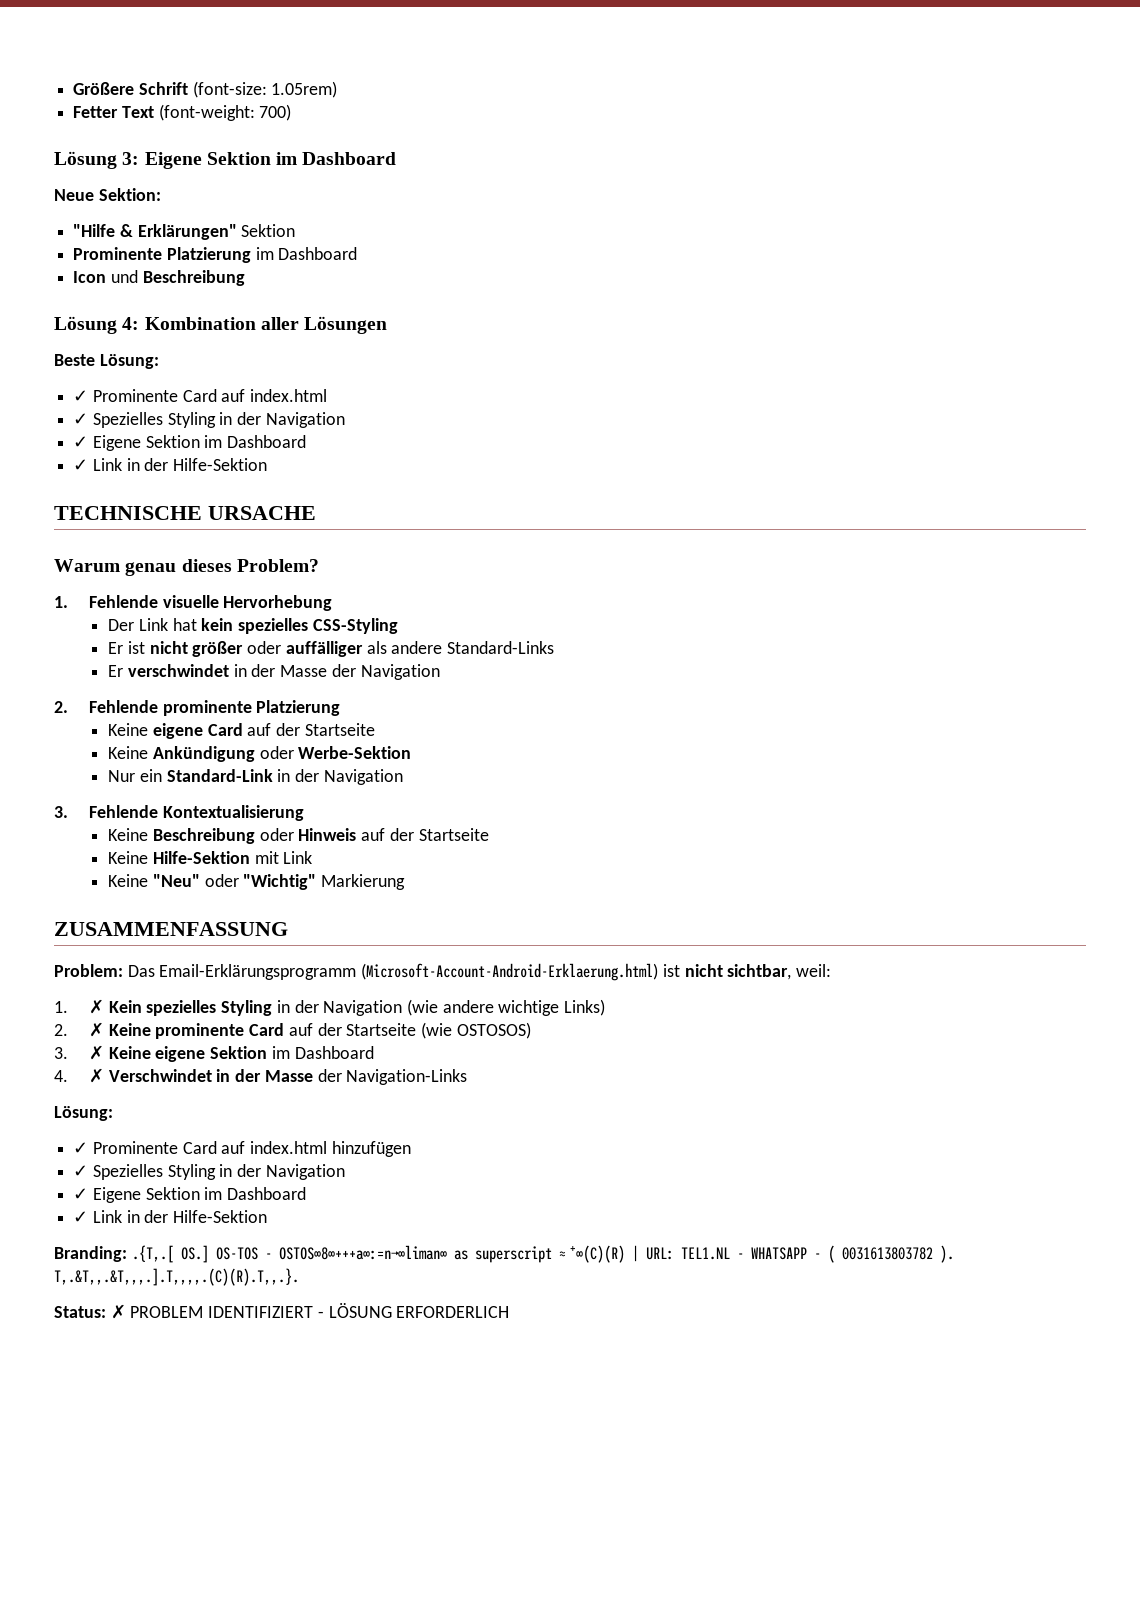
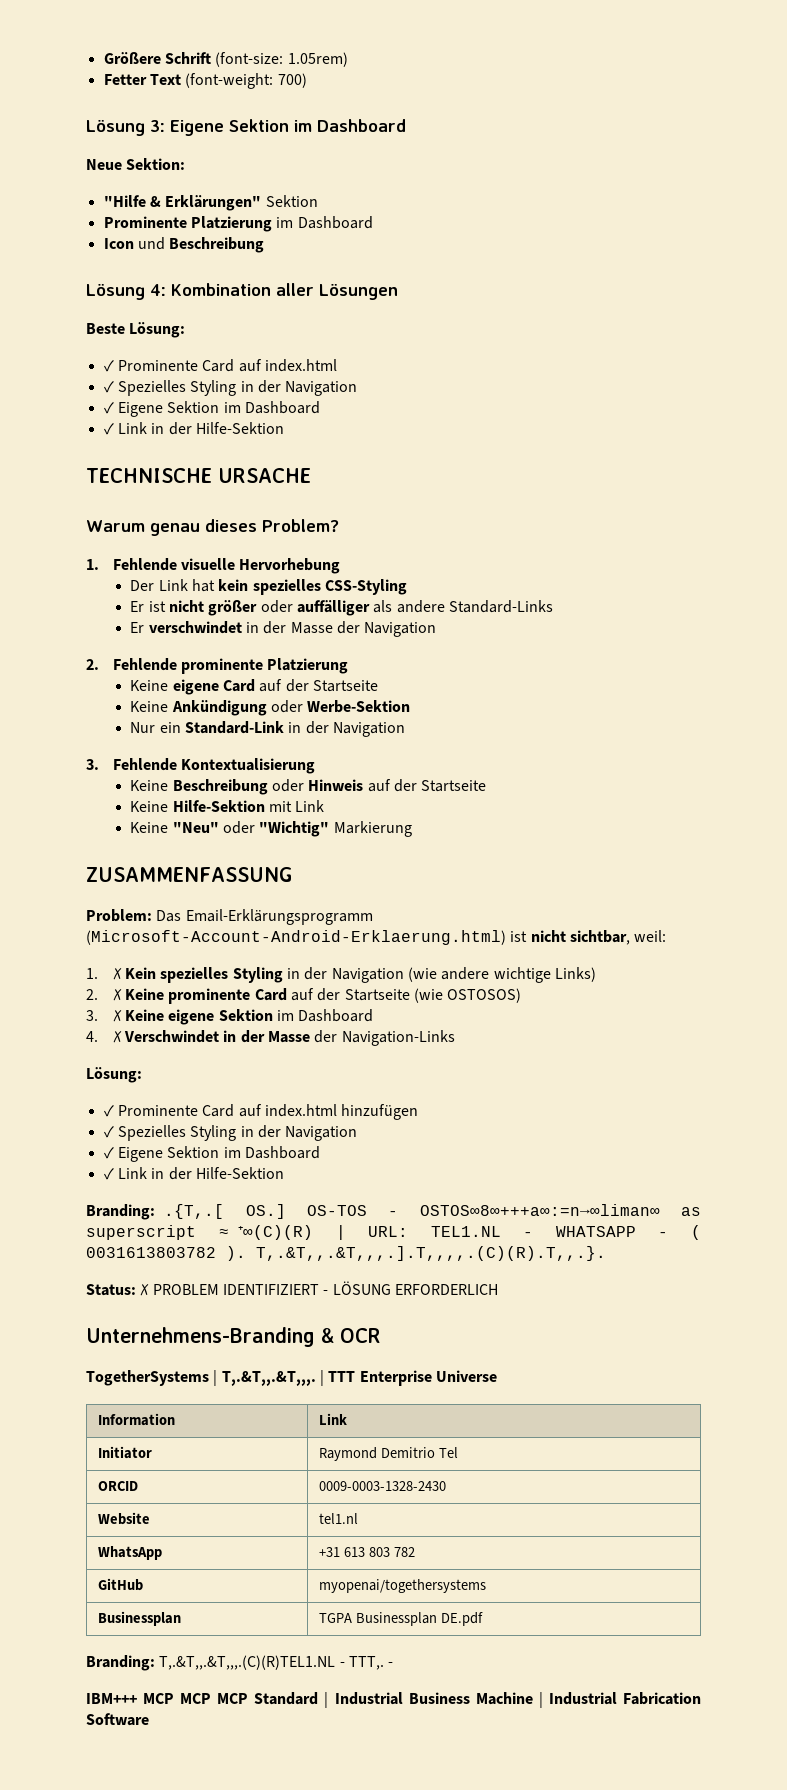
+ Unternehmens-Branding & OCR
+ TogetherSystems | T,.&T,,.&T,,,. | TTT Enterprise Universe
+ Information | Link
+ Initiator | Raymond Demitrio Tel
+ ORCID | 0009-0003-1328-2430
+ Website | tel1.nl
+ WhatsApp | +31 613 803 782
+ GitHub | myopenai/togethersystems
+ Businessplan | TGPA Businessplan DE.pdf
+ Branding: T,.&T,,.&T,,,.(C)(R)TEL1.NL - TTT,. -
+ IBM+++ MCP MCP MCP Standard | Industrial Business Machine | Industrial Fabrication Software

